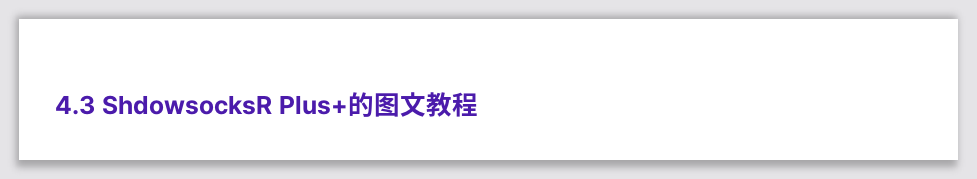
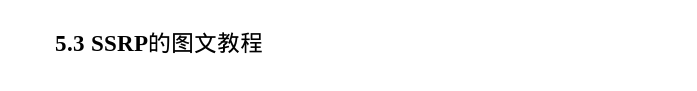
- 4.3 ShdowsocksR Plus+的图文教程
+ 5.3 SSRP的图文教程

